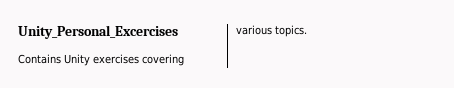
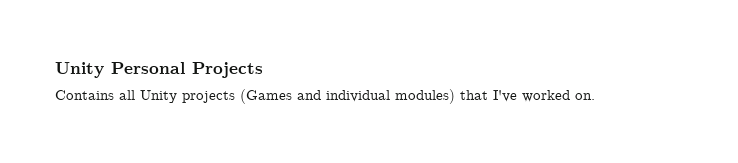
- Unity_Personal_Excercises
- Contains Unity exercises covering various topics.
+ Unity Personal Projects
+ Contains all Unity projects (Games and individual modules) that I've worked on.

